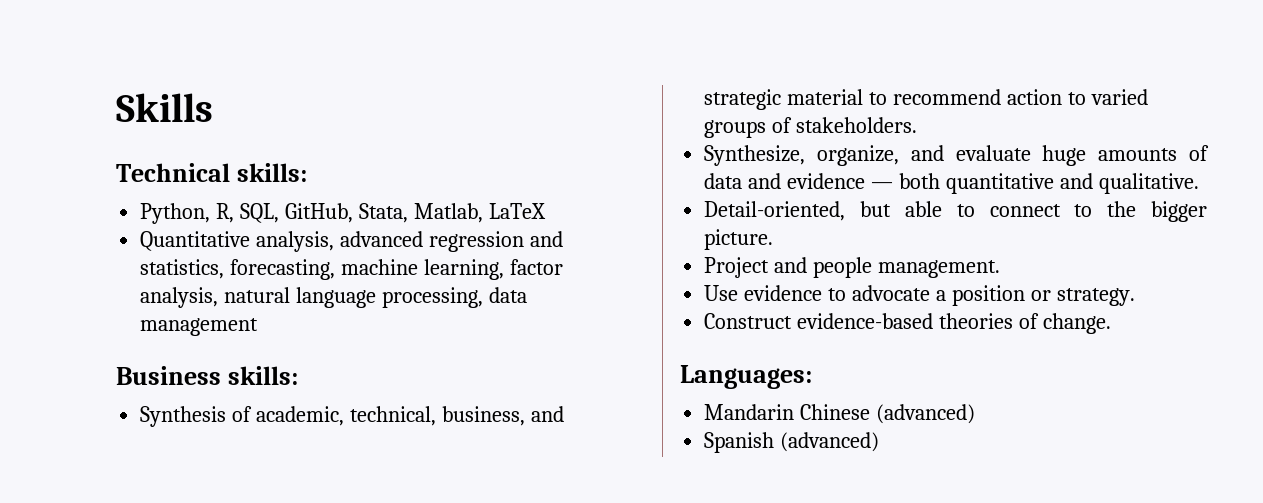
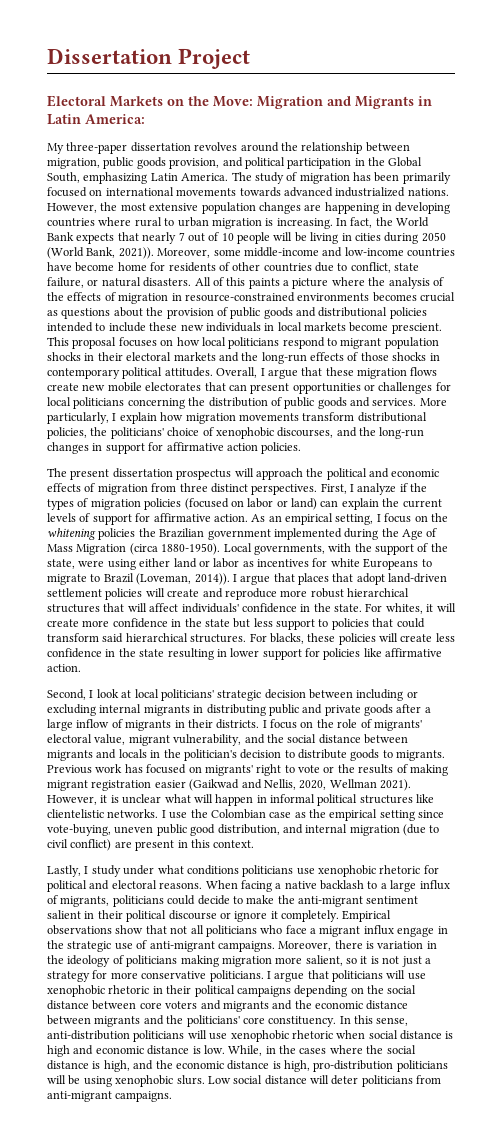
- Skills
- Technical skills:
- Python, R, SQL, GitHub, Stata, Matlab, LaTeX
- Quantitative analysis, advanced regression and statistics, forecasting, machine learning, factor analysis, natural language processing, data management
- Business skills:
- Synthesis of academic, technical, business, and strategic material to recommend action to varied groups of stakeholders.
- Synthesize, organize, and evaluate huge amounts of data and evidence — both quantitative and qualitative.
- Detail-oriented, but able to connect to the bigger picture.
- Project and people management.
- Use evidence to advocate a position or strategy.
- Construct evidence-based theories of change.
- Languages:
- Mandarin Chinese (advanced)
- Spanish (advanced)
+ Dissertation Project
+ Electoral Markets on the Move: Migration and Migrants in Latin America:
+ My three-paper dissertation revolves around the relationship between migration, public goods provision, and political participation in the Global South, emphasizing Latin America. The study of migration has been primarily focused on international movements towards advanced industrialized nations. However, the most extensive population changes are happening in developing countries where rural to urban migration is increasing. In fact, the World Bank expects that nearly 7 out of 10 people will be living in cities during 2050 (World Bank, 2021)). Moreover, some middle-income and low-income countries have become home for residents of other countries due to conflict, state failure, or natural disasters. All of this paints a picture where the analysis of the effects of migration in resource-constrained environments becomes crucial as questions about the provision of public goods and distributional policies intended to include these new individuals in local markets become prescient. This proposal focuses on how local politicians respond to migrant population shocks in their electoral markets and the long-run effects of those shocks in contemporary political attitudes. Overall, I argue that these migration flows create new mobile electorates that can present opportunities or challenges for local politicians concerning the distribution of public goods and services. More particularly, I explain how migration movements transform distributional policies, the politicians' choice of xenophobic discourses, and the long-run changes in support for affirmative action policies.
+ The present dissertation prospectus will approach the political and economic effects of migration from three distinct perspectives. First, I analyze if the types of migration policies (focused on labor or land) can explain the current levels of support for affirmative action. As an empirical setting, I focus on the whitening policies the Brazilian government implemented during the Age of Mass Migration (circa 1880-1950). Local governments, with the support of the state, were using either land or labor as incentives for white Europeans to migrate to Brazil (Loveman, 2014)). I argue that places that adopt land-driven settlement policies will create and reproduce more robust hierarchical structures that will affect individuals' confidence in the state. For whites, it will create more confidence in the state but less support to policies that could transform said hierarchical structures. For blacks, these policies will create less confidence in the state resulting in lower support for policies like affirmative action.
+ Second, I look at local politicians' strategic decision between including or excluding internal migrants in distributing public and private goods after a large inflow of migrants in their districts. I focus on the role of migrants' electoral value, migrant vulnerability, and the social distance between migrants and locals in the politician's decision to distribute goods to migrants. Previous work has focused on migrants' right to vote or the results of making migrant registration easier (Gaikwad and Nellis, 2020, Wellman 2021). However, it is unclear what will happen in informal political structures like clientelistic networks. I use the Colombian case as the empirical setting since vote-buying, uneven public good distribution, and internal migration (due to civil conflict) are present in this context.
+ Lastly, I study under what conditions politicians use xenophobic rhetoric for political and electoral reasons. When facing a native backlash to a large influx of migrants, politicians could decide to make the anti-migrant sentiment salient in their political discourse or ignore it completely. Empirical observations show that not all politicians who face a migrant influx engage in the strategic use of anti-migrant campaigns. Moreover, there is variation in the ideology of politicians making migration more salient, so it is not just a strategy for more conservative politicians. I argue that politicians will use xenophobic rhetoric in their political campaigns depending on the social distance between core voters and migrants and the economic distance between migrants and the politicians' core constituency. In this sense, anti-distribution politicians will use xenophobic rhetoric when social distance is high and economic distance is low. While, in the cases where the social distance is high, and the economic distance is high, pro-distribution politicians will be using xenophobic slurs. Low social distance will deter politicians from anti-migrant campaigns.

